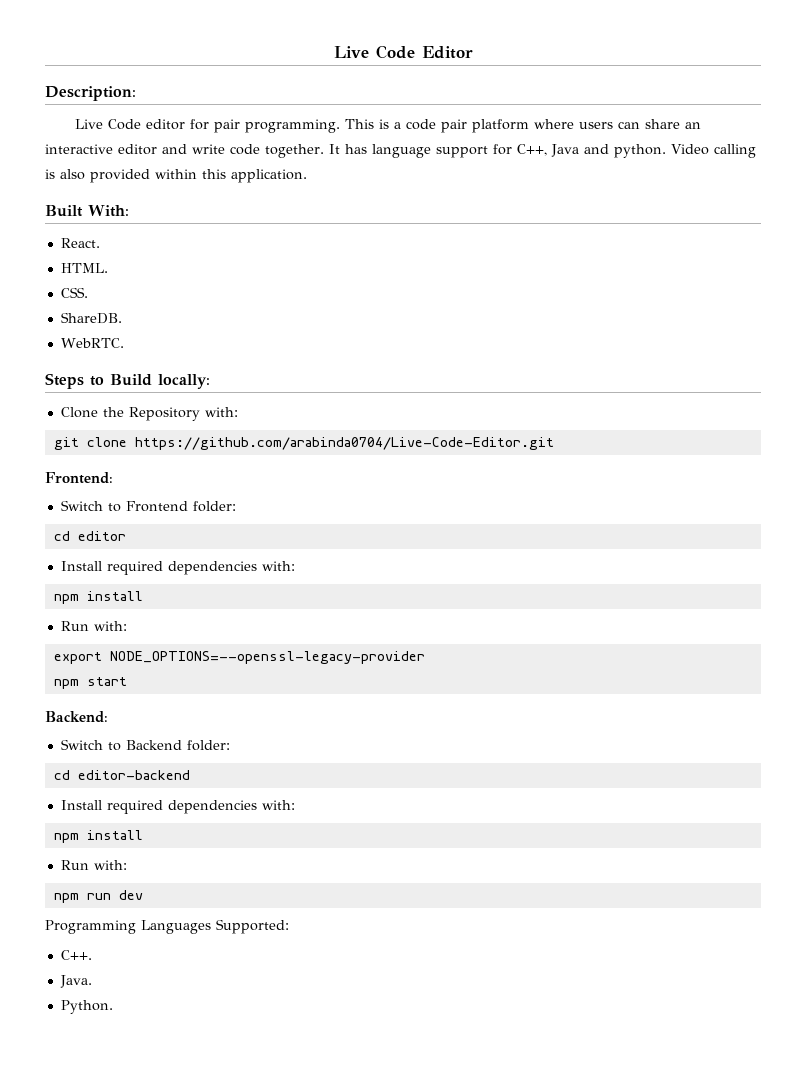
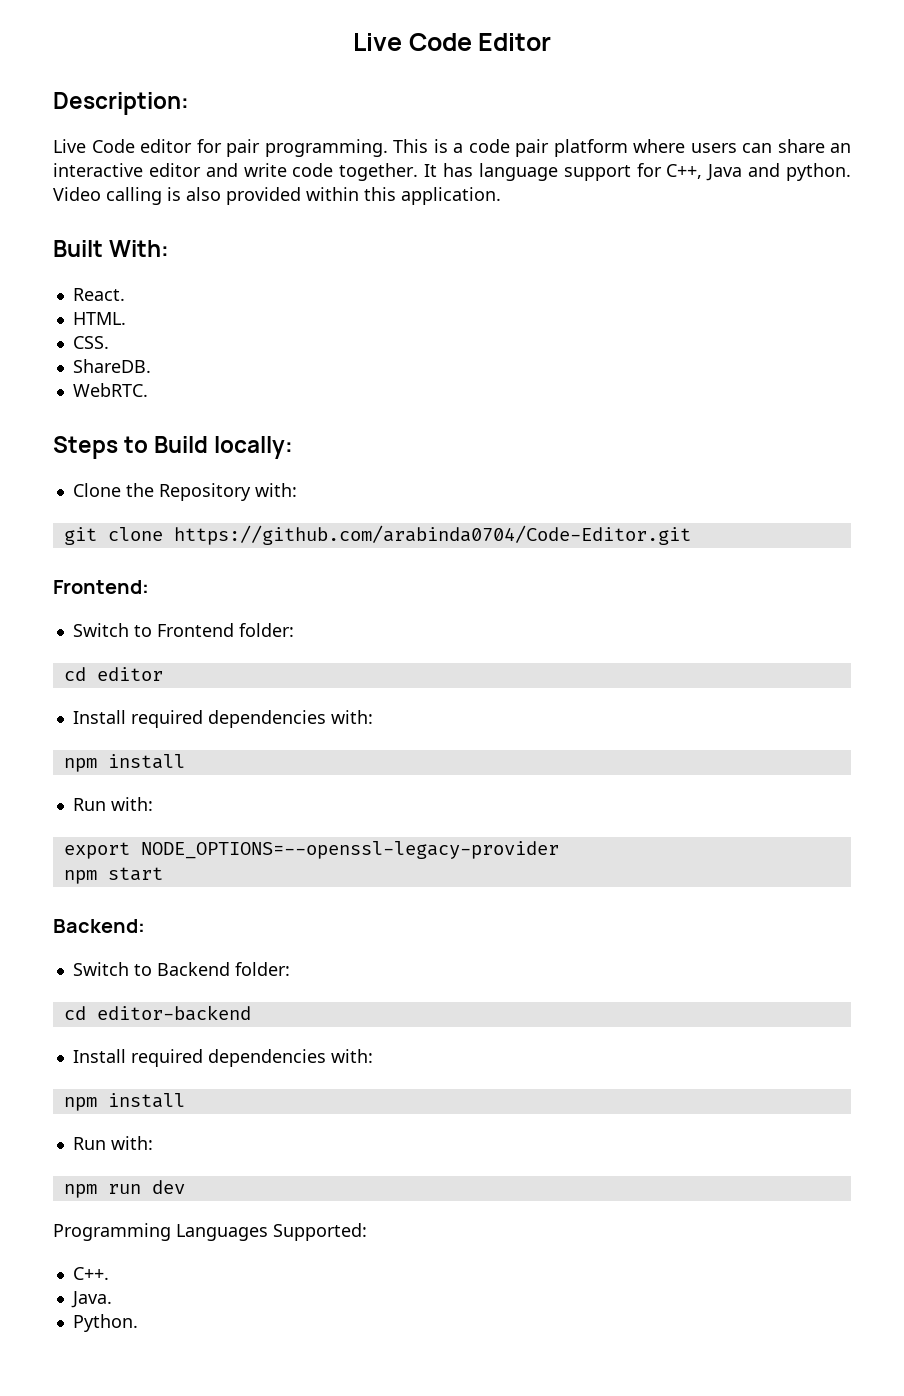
- git clone https://github.com/arabinda0704/Live-Code-Editor.git
+ git clone https://github.com/arabinda0704/Code-Editor.git

